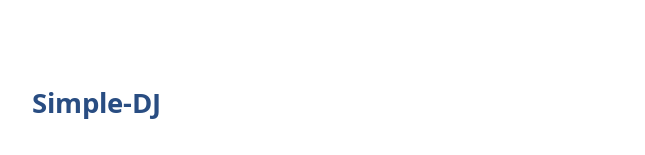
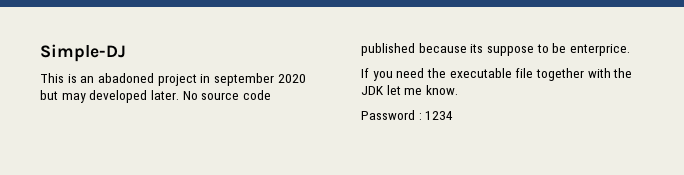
+ This is an abadoned project in september 2020 but may developed later. No source code published because its suppose to be enterprice.
+ If you need the executable file together with the JDK let me know.
+ Password : 1234

